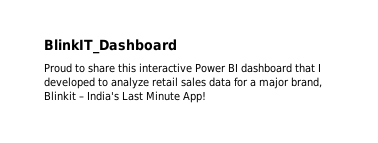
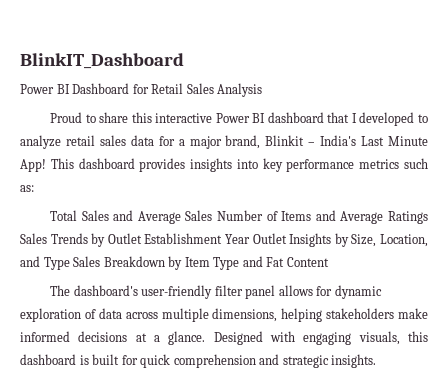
+ Power BI Dashboard for Retail Sales Analysis
+ This dashboard provides insights into key performance metrics such as:
+ Total Sales and Average Sales Number of Items and Average Ratings Sales Trends by Outlet Establishment Year Outlet Insights by Size, Location, and Type Sales Breakdown by Item Type and Fat Content
+ The dashboard's user-friendly filter panel allows for dynamic exploration of data across multiple dimensions, helping stakeholders make informed decisions at a glance. Designed with engaging visuals, this dashboard is built for quick comprehension and strategic insights.

